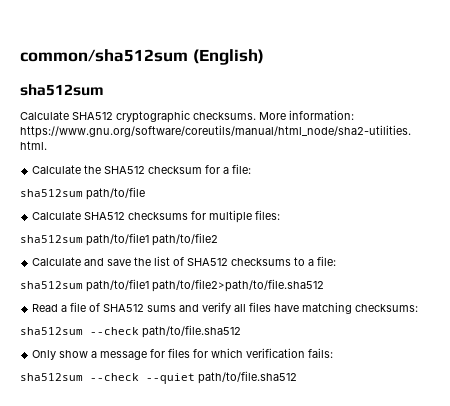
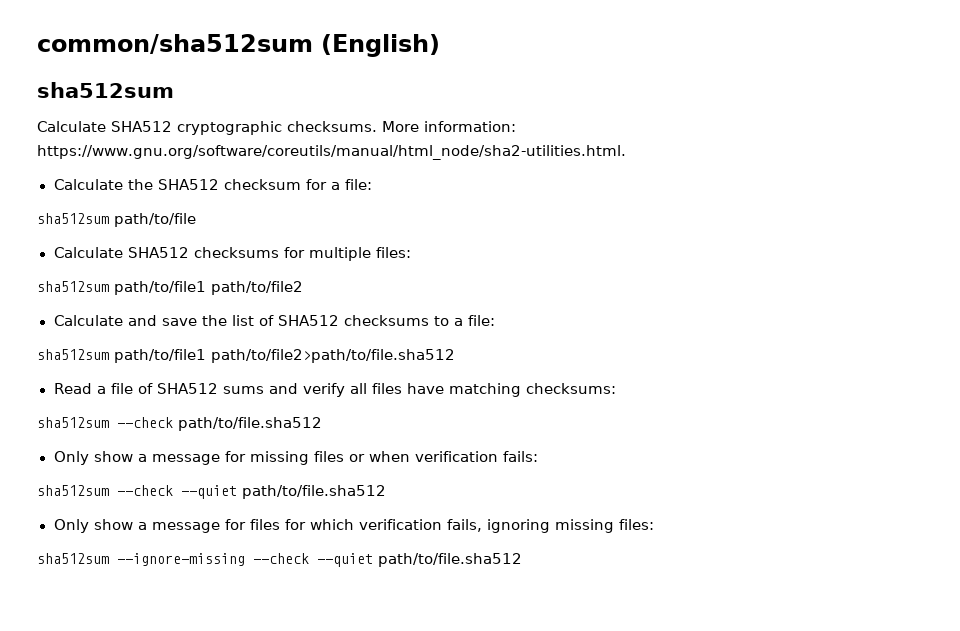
- Only show a message for files for which verification fails:
+ Only show a message for missing files or when verification fails:
+ Only show a message for files for which verification fails, ignoring missing files:
+ sha512sum --ignore-missing --check --quiet path/to/file.sha512

